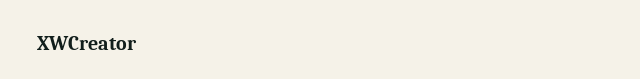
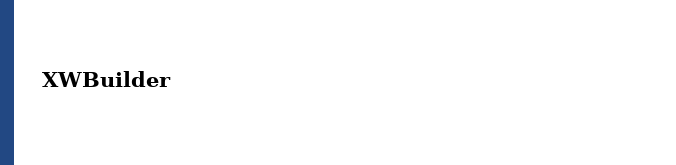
- XWCreator
+ XWBuilder

